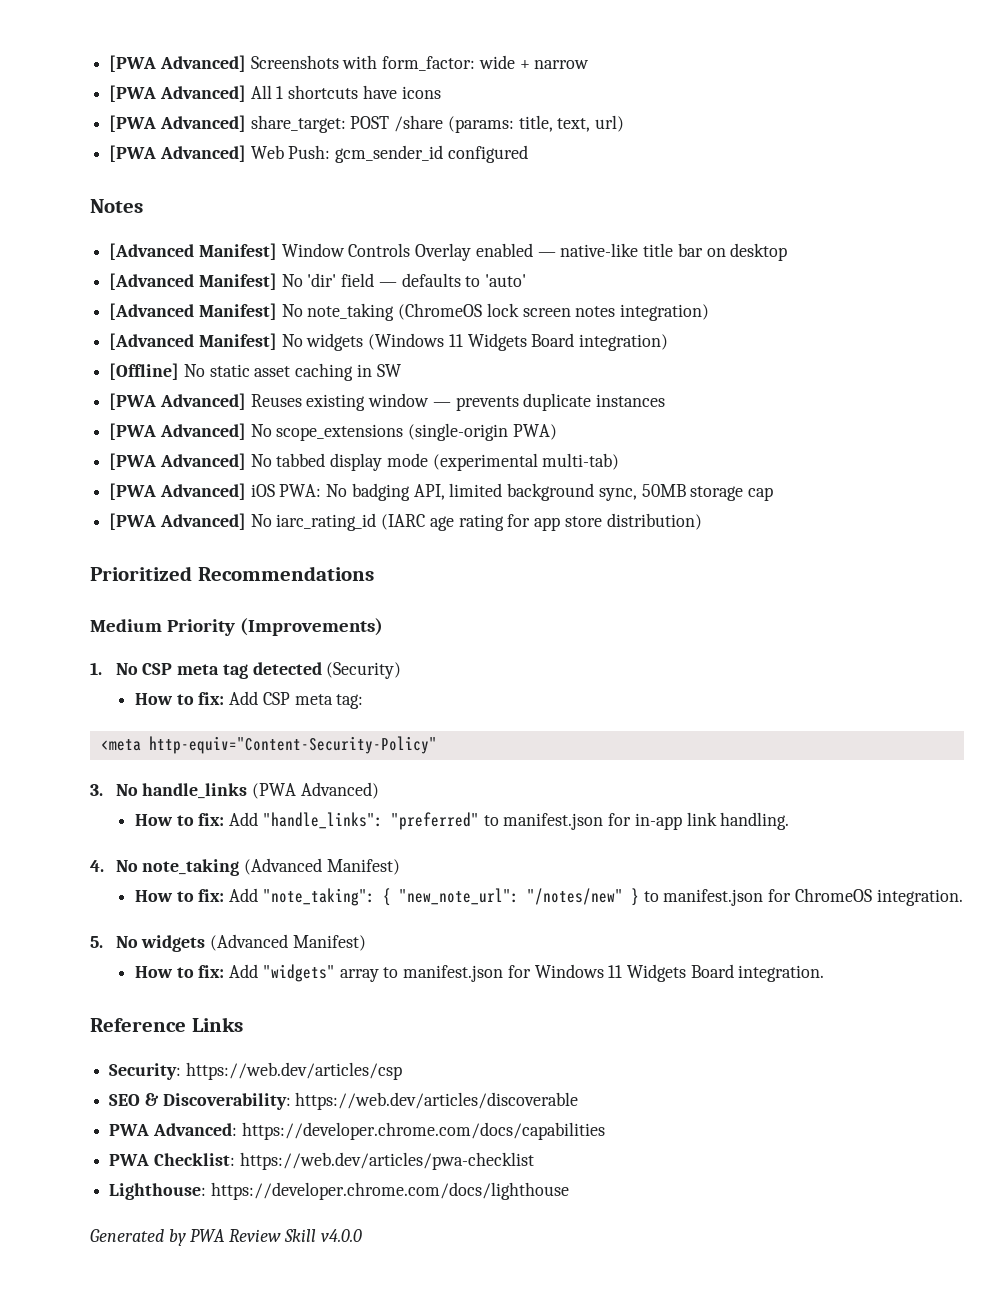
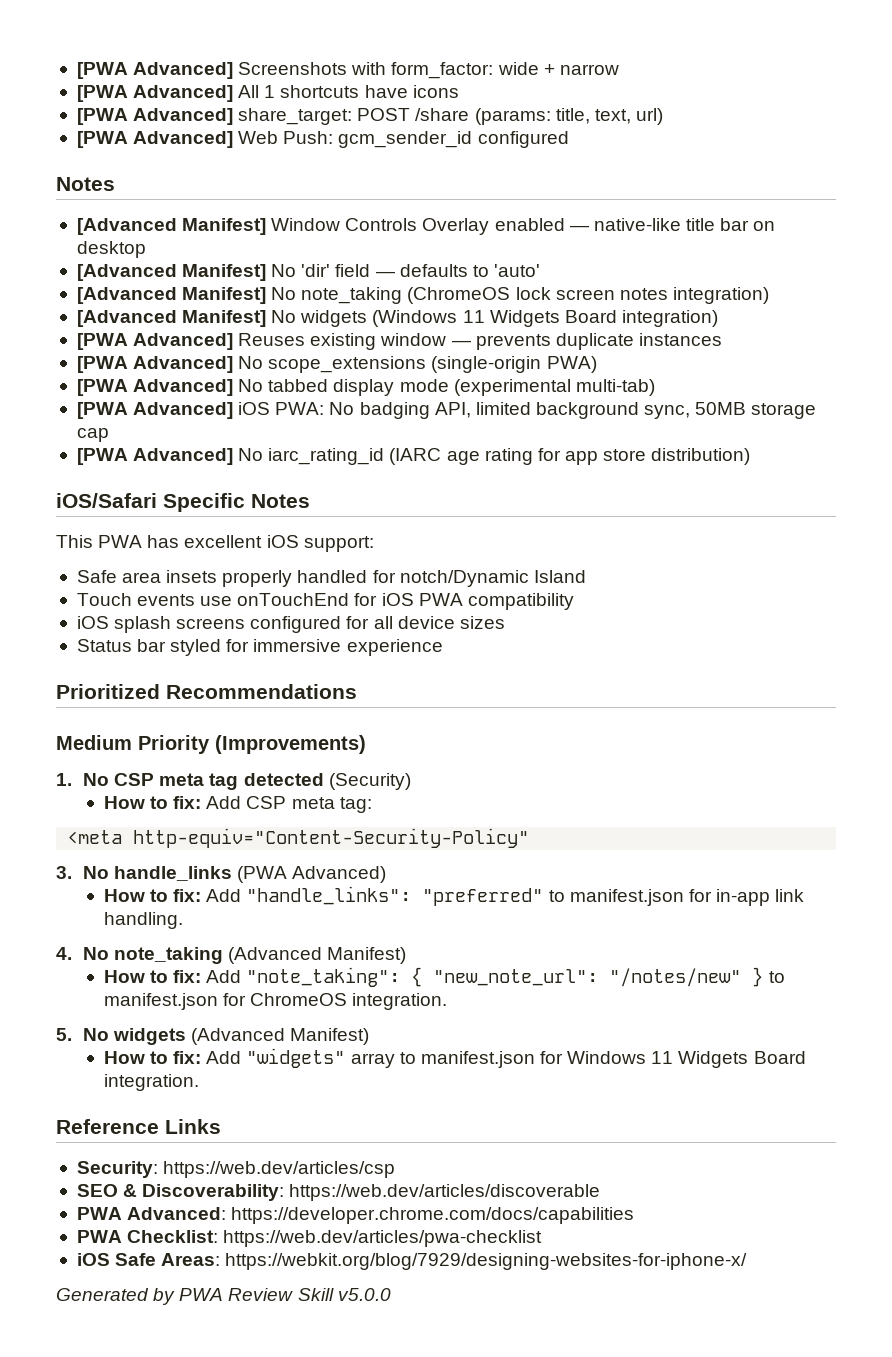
- [Offline] No static asset caching in SW
+ iOS/Safari Specific Notes
+ This PWA has excellent iOS support:
+ Safe area insets properly handled for notch/Dynamic Island
+ Touch events use onTouchEnd for iOS PWA compatibility
+ iOS splash screens configured for all device sizes
+ Status bar styled for immersive experience
- Lighthouse: https://developer.chrome.com/docs/lighthouse
+ iOS Safe Areas: https://webkit.org/blog/7929/designing-websites-for-iphone-x/
- Generated by PWA Review Skill v4.0.0
+ Generated by PWA Review Skill v5.0.0

